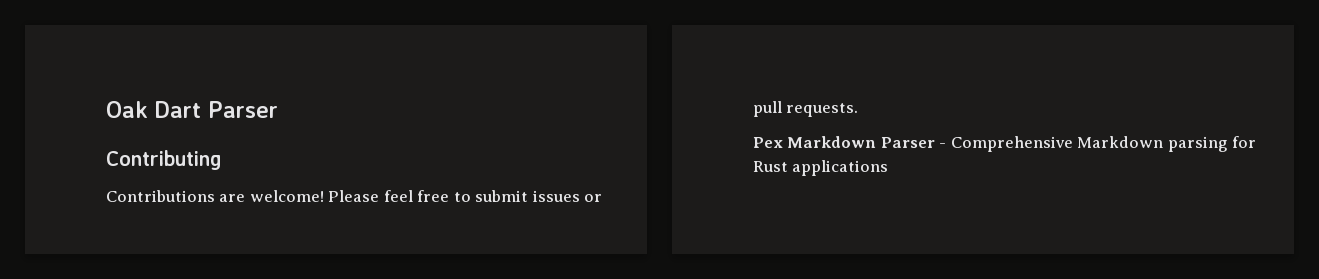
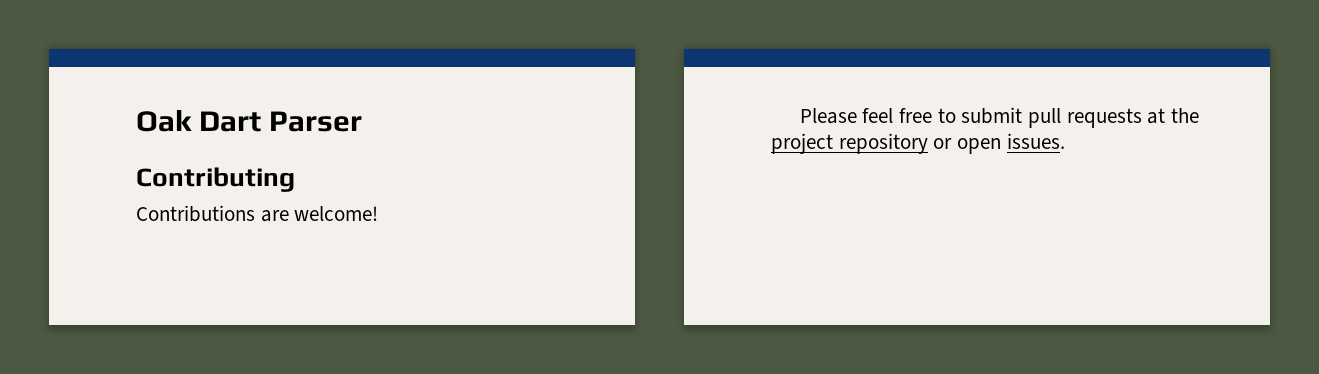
- Contributions are welcome! Please feel free to submit issues or pull requests.
- Pex Markdown Parser - Comprehensive Markdown parsing for Rust applications
+ Contributions are welcome!
+ Please feel free to submit pull requests at the project repository or open issues.

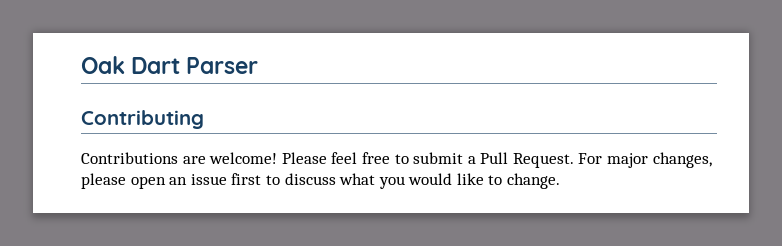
- Contributions are welcome!
- Please feel free to submit pull requests at the project repository or open issues.
+ Contributions are welcome! Please feel free to submit a Pull Request. For major changes, please open an issue first to discuss what you would like to change.

